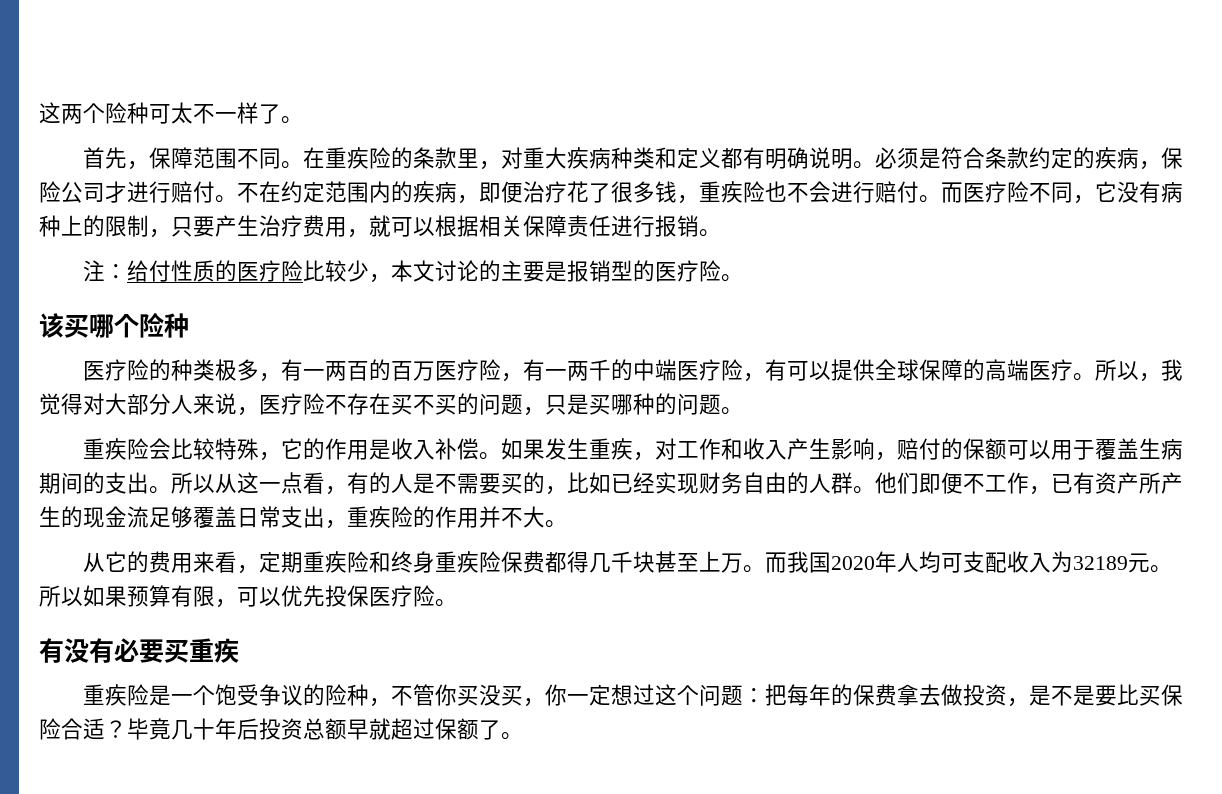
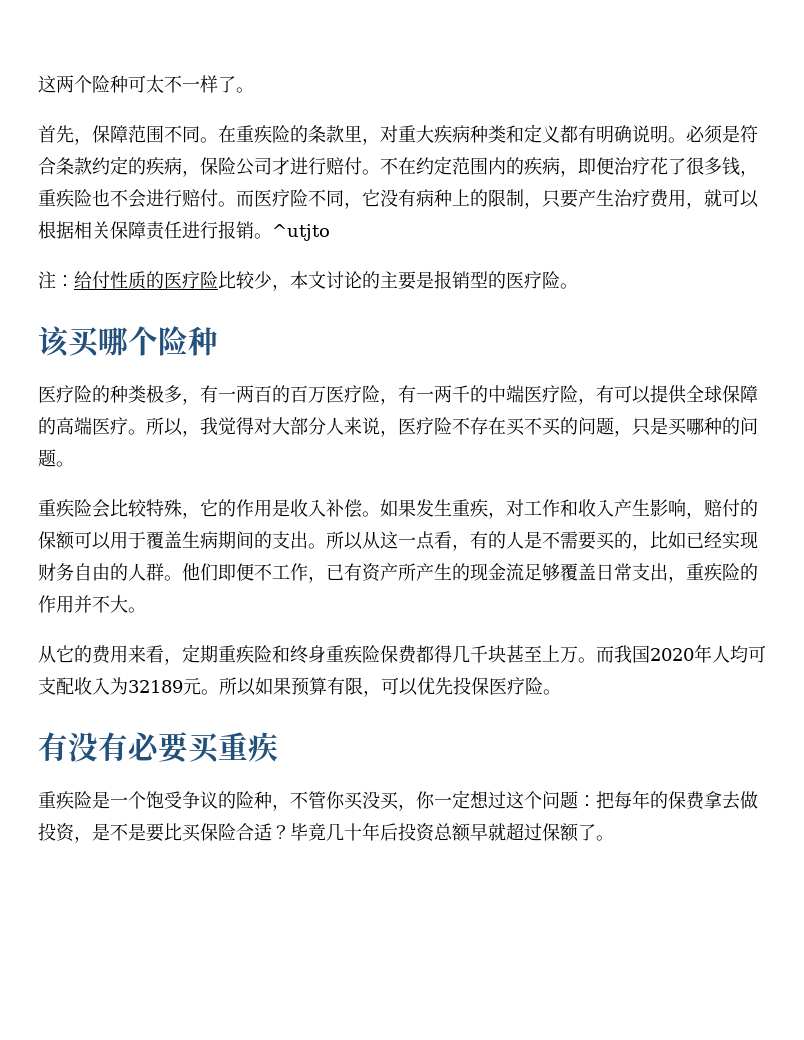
+ ^utjto

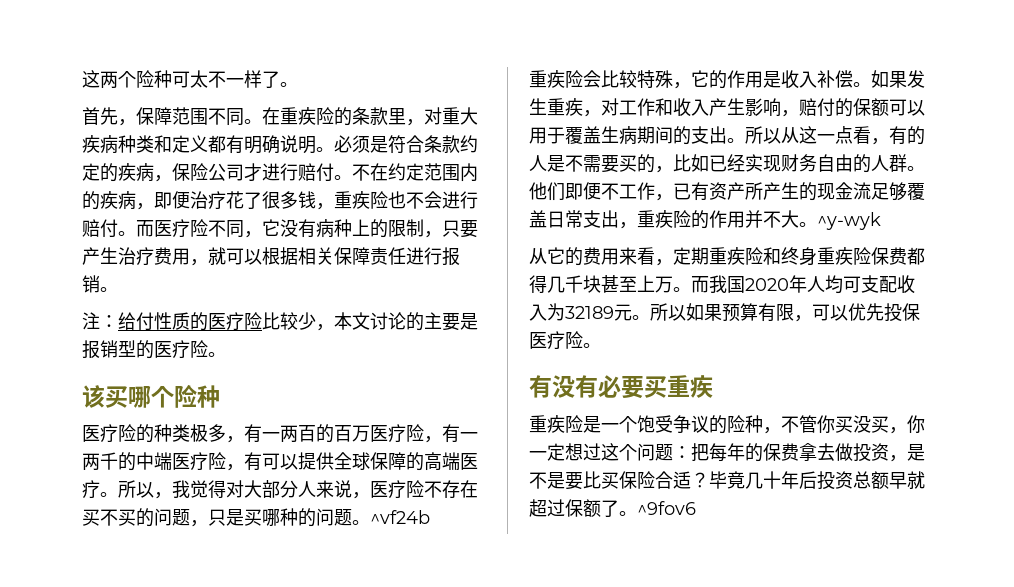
- ^utjto
+ ^vf24b
+ ^y-wyk
+ ^9fov6

